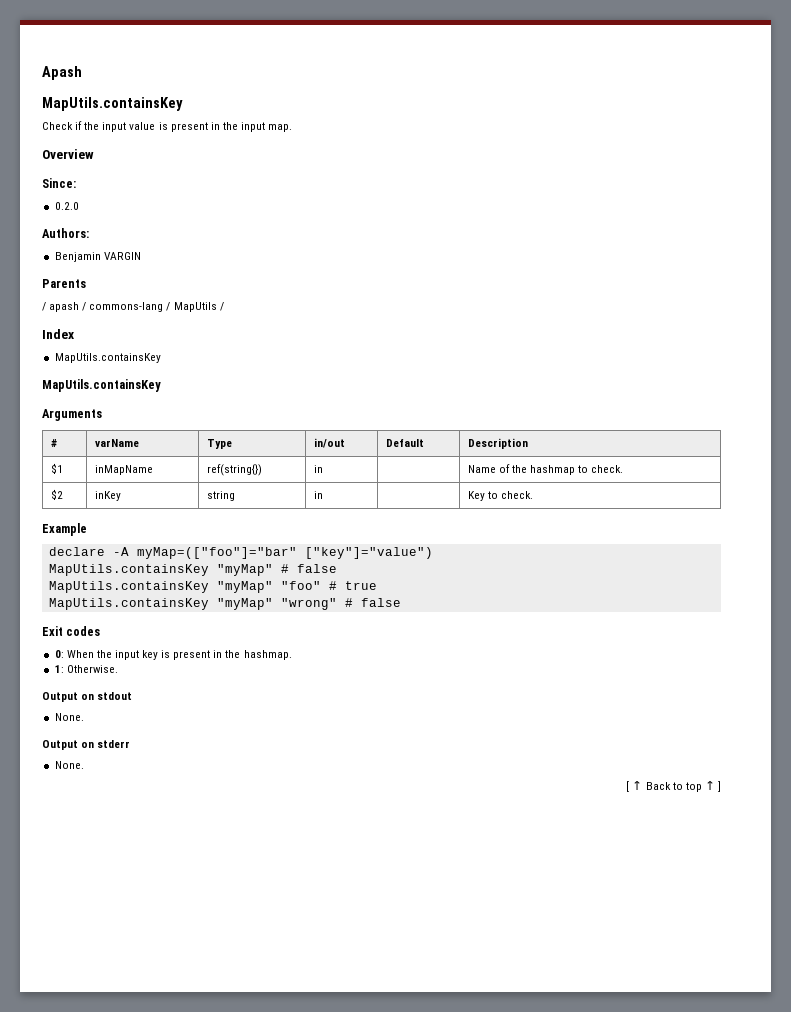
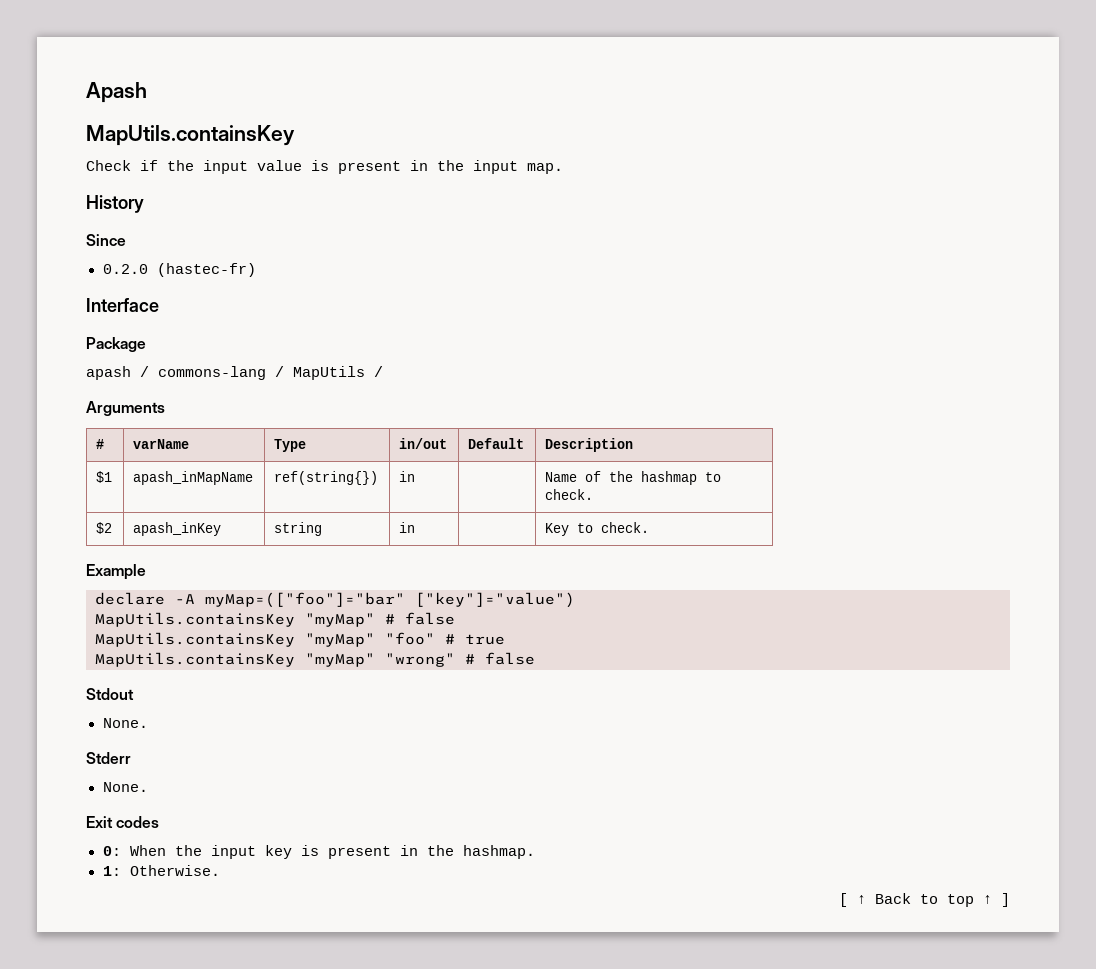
- Overview
- Since:
+ History
+ Since
- 0.2.0
- Authors:
- Benjamin VARGIN
- Parents
- / apash / commons-lang / MapUtils /
+ 0.2.0 (hastec-fr)
+ Interface
+ Package
+ apash / commons-lang / MapUtils /
- Index
- MapUtils.containsKey
- MapUtils.containsKey
- $1 | inMapName | ref(string{}) | in | | Name of the hashmap to check.
+ $1 | apash_inMapName | ref(string{}) | in | | Name of the hashmap to check.
- $2 | inKey | string | in | | Key to check.
+ $2 | apash_inKey | string | in | | Key to check.
+ Stdout
+ None.
+ Stderr
+ None.
- Output on stdout
- None.
- Output on stderr
- None.

